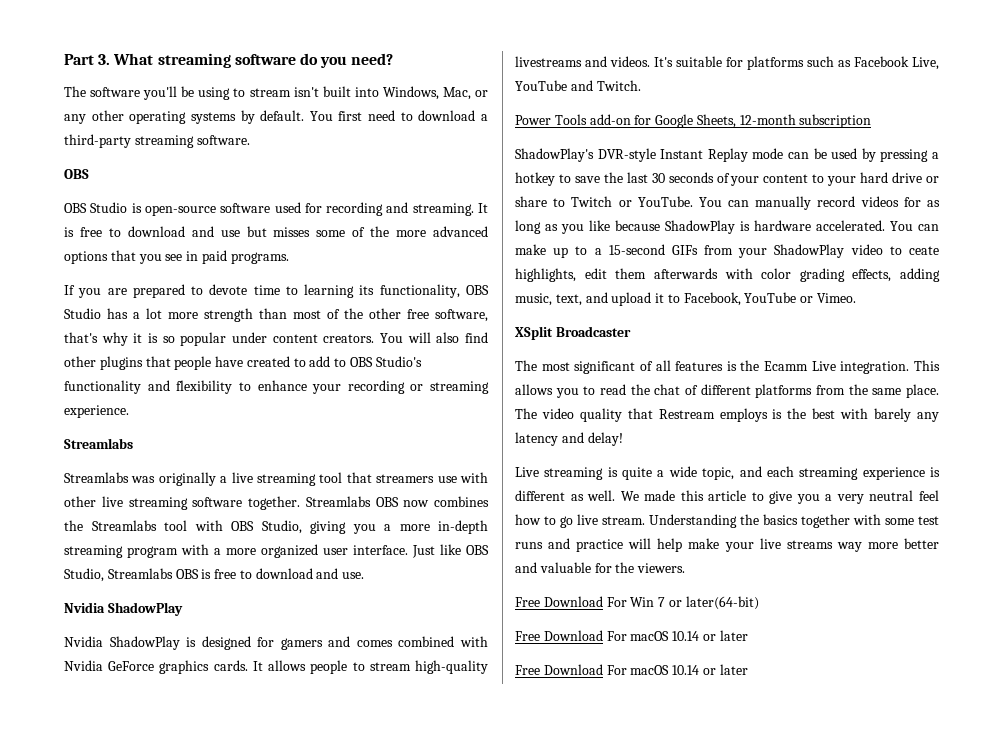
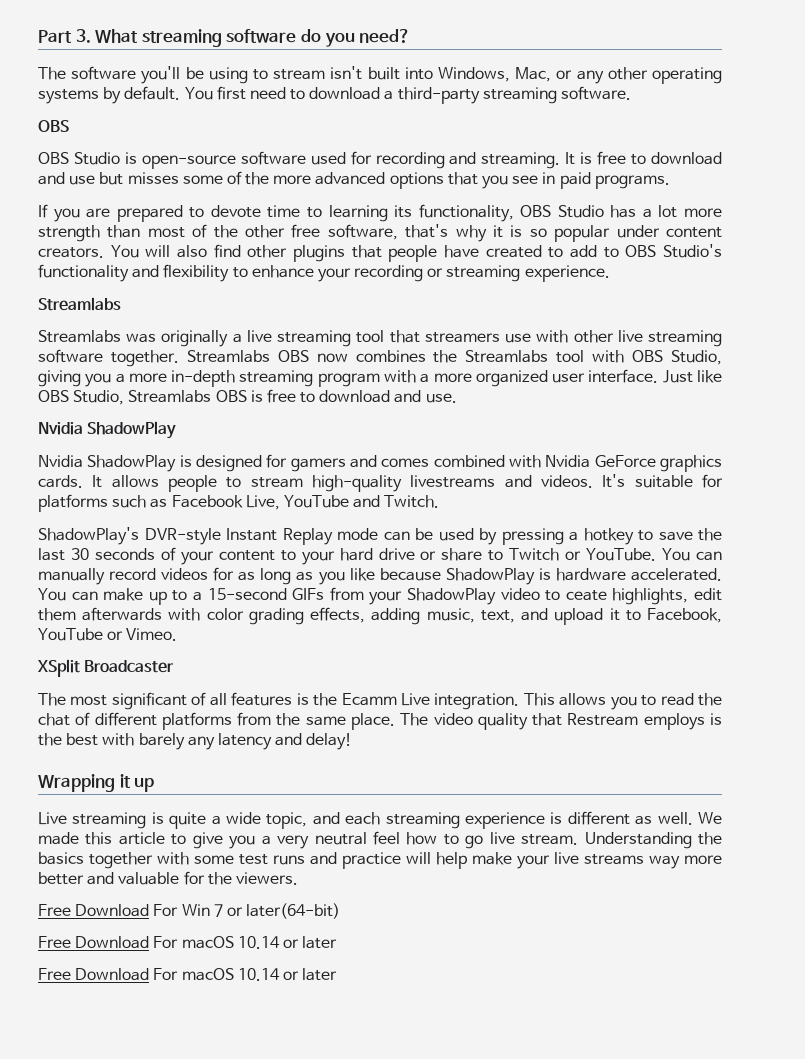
- Power Tools add-on for Google Sheets, 12-month subscription
+ Wrapping it up

